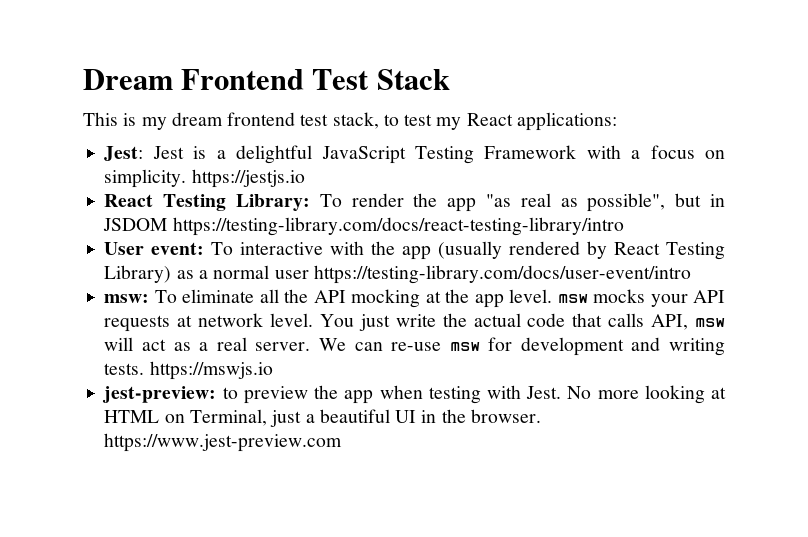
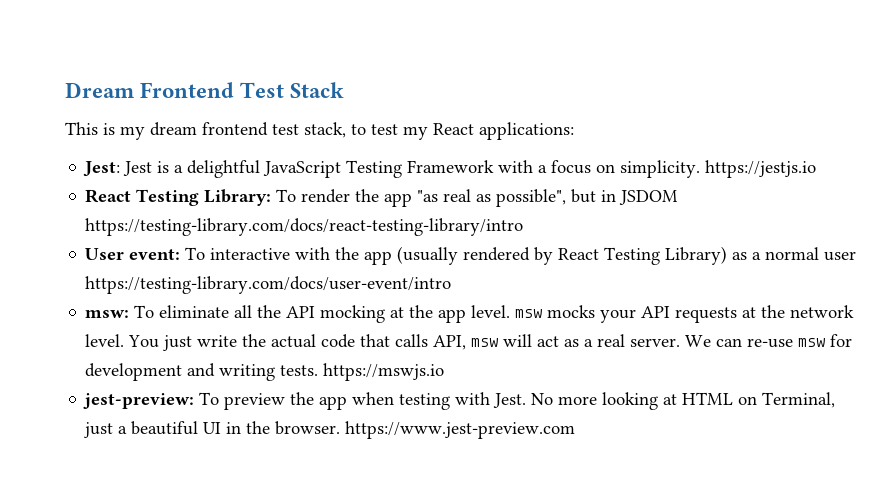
- msw: To eliminate all the API mocking at the app level. msw mocks your API requests at network level.
+ msw: To eliminate all the API mocking at the app level. msw mocks your API requests at the network level.
- jest-preview: to preview the app when testing with Jest.
+ jest-preview: To preview the app when testing with Jest.

